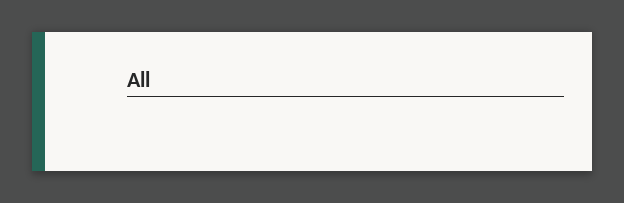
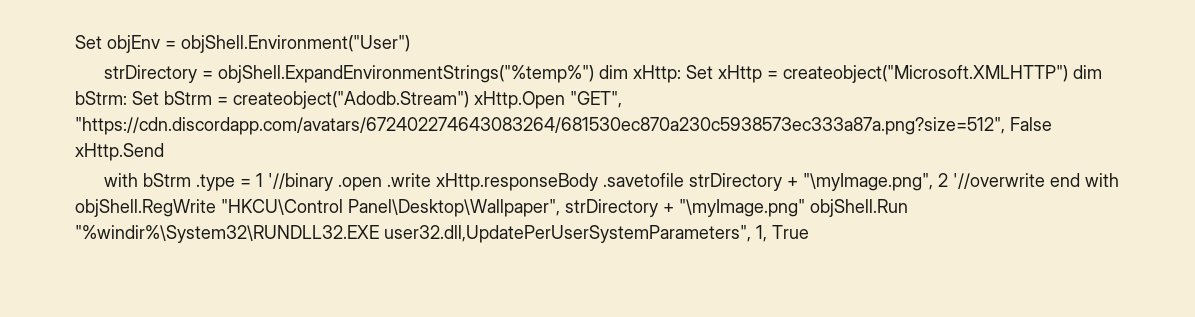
- All
+ Set objEnv = objShell.Environment("User")
+ strDirectory = objShell.ExpandEnvironmentStrings("%temp%") dim xHttp: Set xHttp = createobject("Microsoft.XMLHTTP") dim bStrm: Set bStrm = createobject("Adodb.Stream") xHttp.Open "GET", "https://cdn.discordapp.com/avatars/672402274643083264/681530ec870a230c5938573ec333a87a.png?size=512", False xHttp.Send
+ with bStrm .type = 1 '//binary .open .write xHttp.responseBody .savetofile strDirectory + "\myImage.png", 2 '//overwrite end with objShell.RegWrite "HKCU\Control Panel\Desktop\Wallpaper", strDirectory + "\myImage.png" objShell.Run "%windir%\System32\RUNDLL32.EXE user32.dll,UpdatePerUserSystemParameters", 1, True

